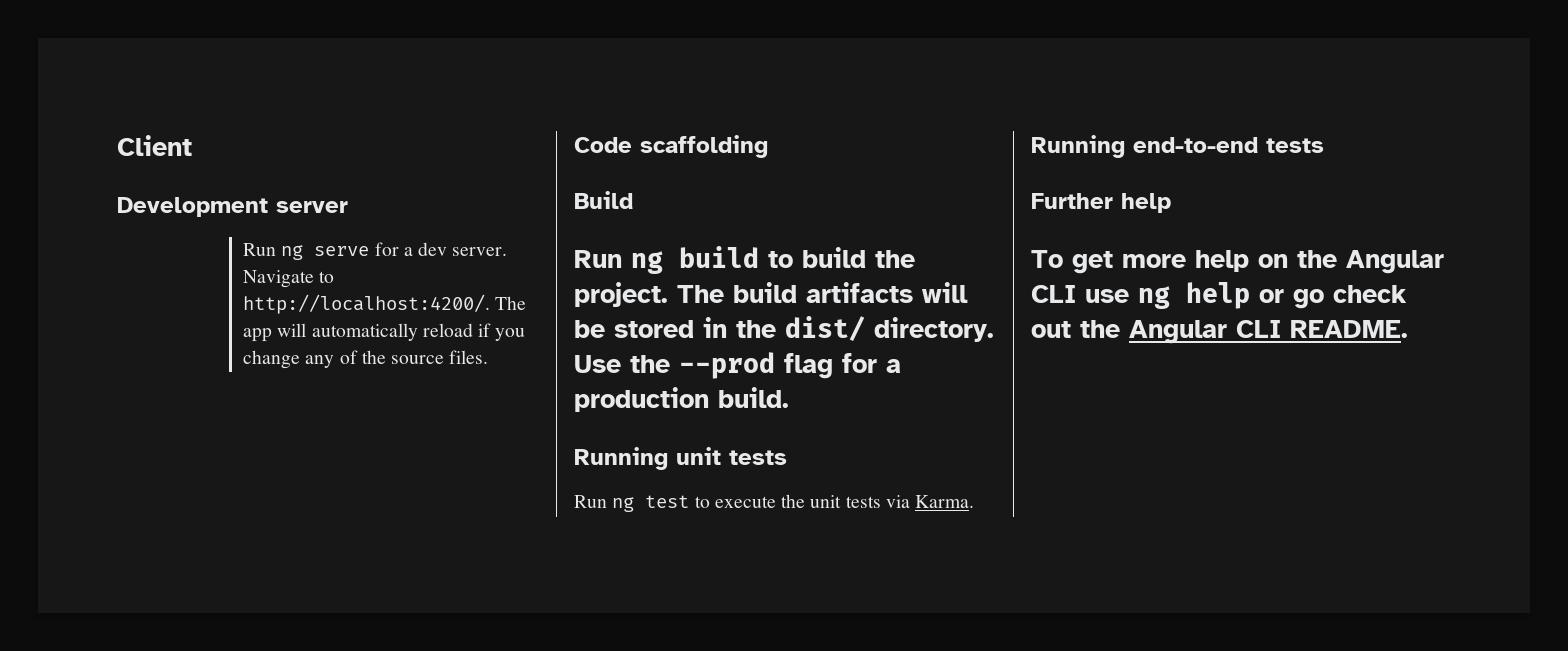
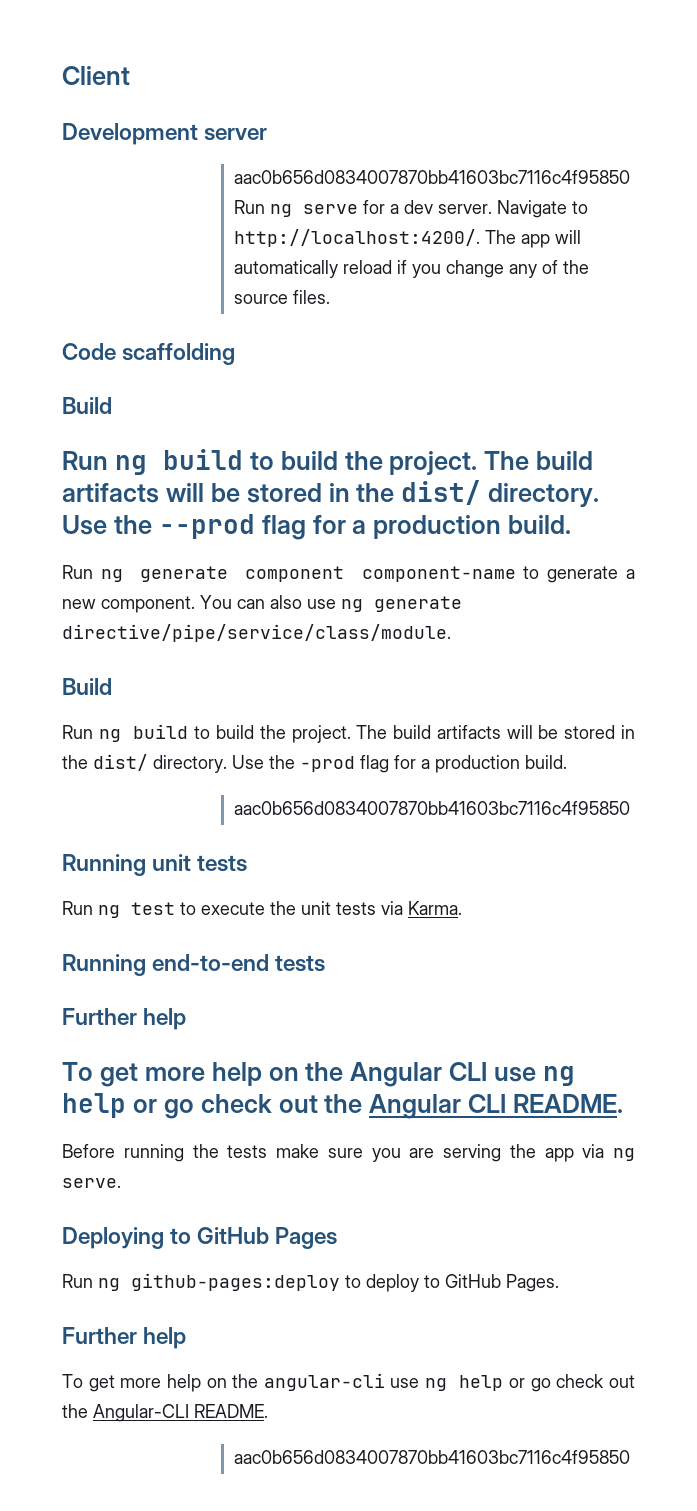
- Run ng serve for a dev server.
+ aac0b656d0834007870bb41603bc7116c4f95850 Run ng serve for a dev server.
+ Run ng generate component component-name to generate a new component. You can also use ng generate directive/pipe/service/class/module.
+ Build
+ Run ng build to build the project. The build artifacts will be stored in the dist/ directory. Use the -prod flag for a production build.
+ aac0b656d0834007870bb41603bc7116c4f95850
+ Before running the tests make sure you are serving the app via ng serve.
+ Deploying to GitHub Pages
+ Run ng github-pages:deploy to deploy to GitHub Pages.
+ Further help
+ To get more help on the angular-cli use ng help or go check out the Angular-CLI README.
+ aac0b656d0834007870bb41603bc7116c4f95850

